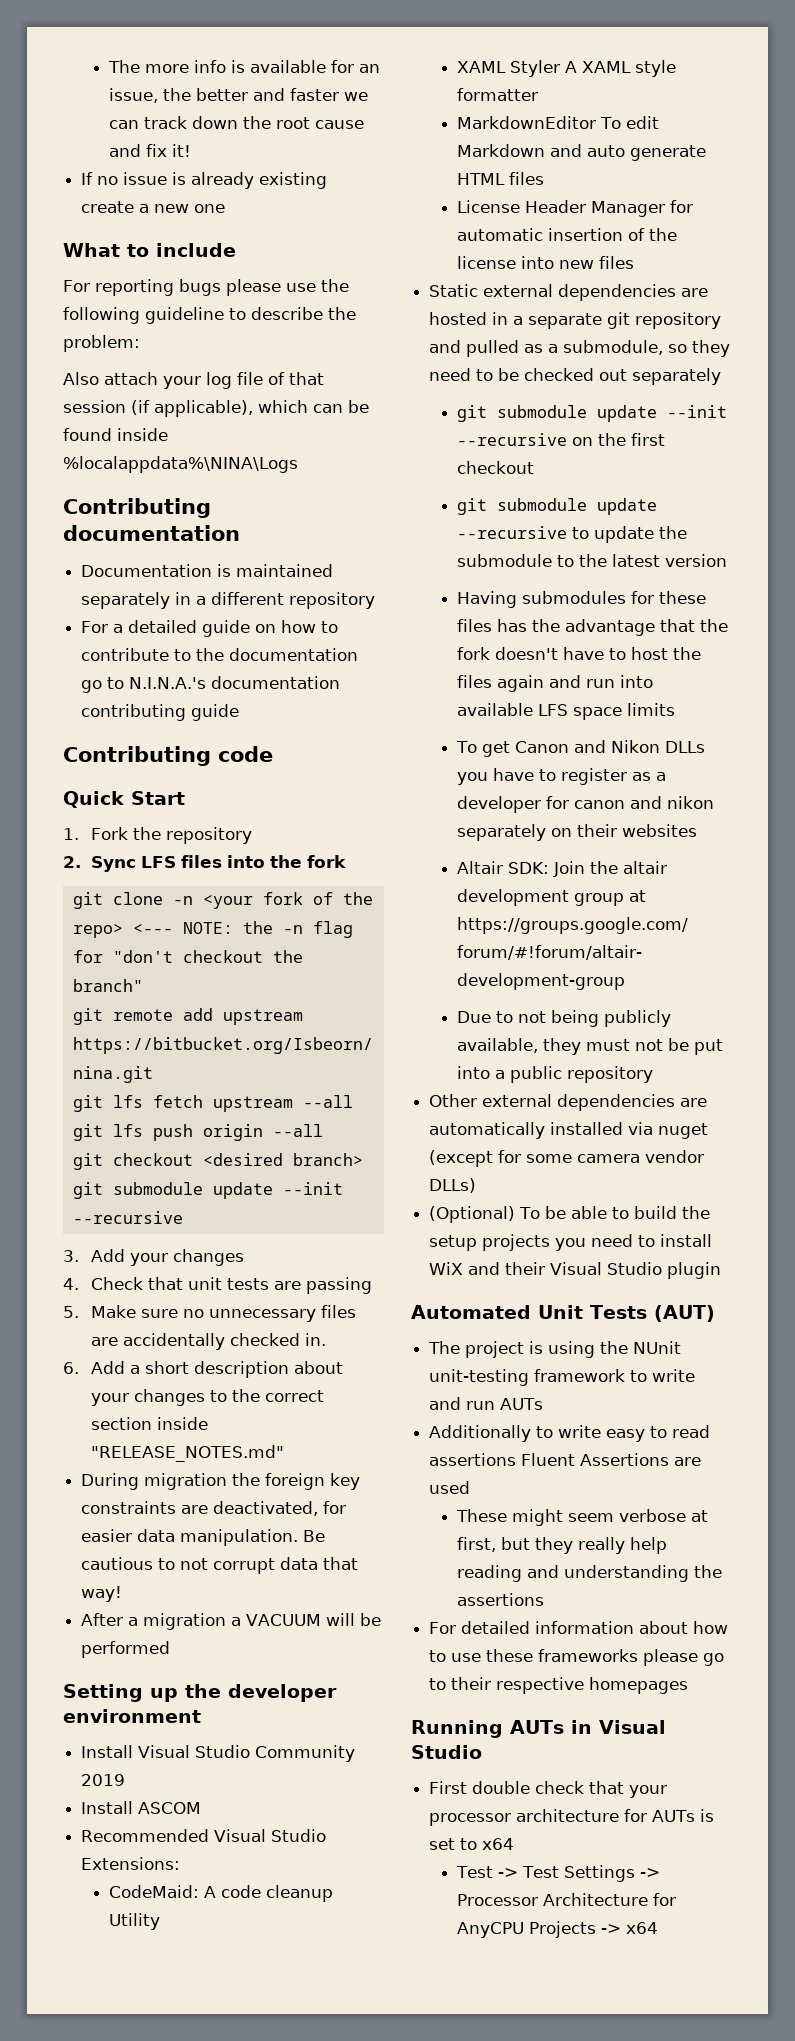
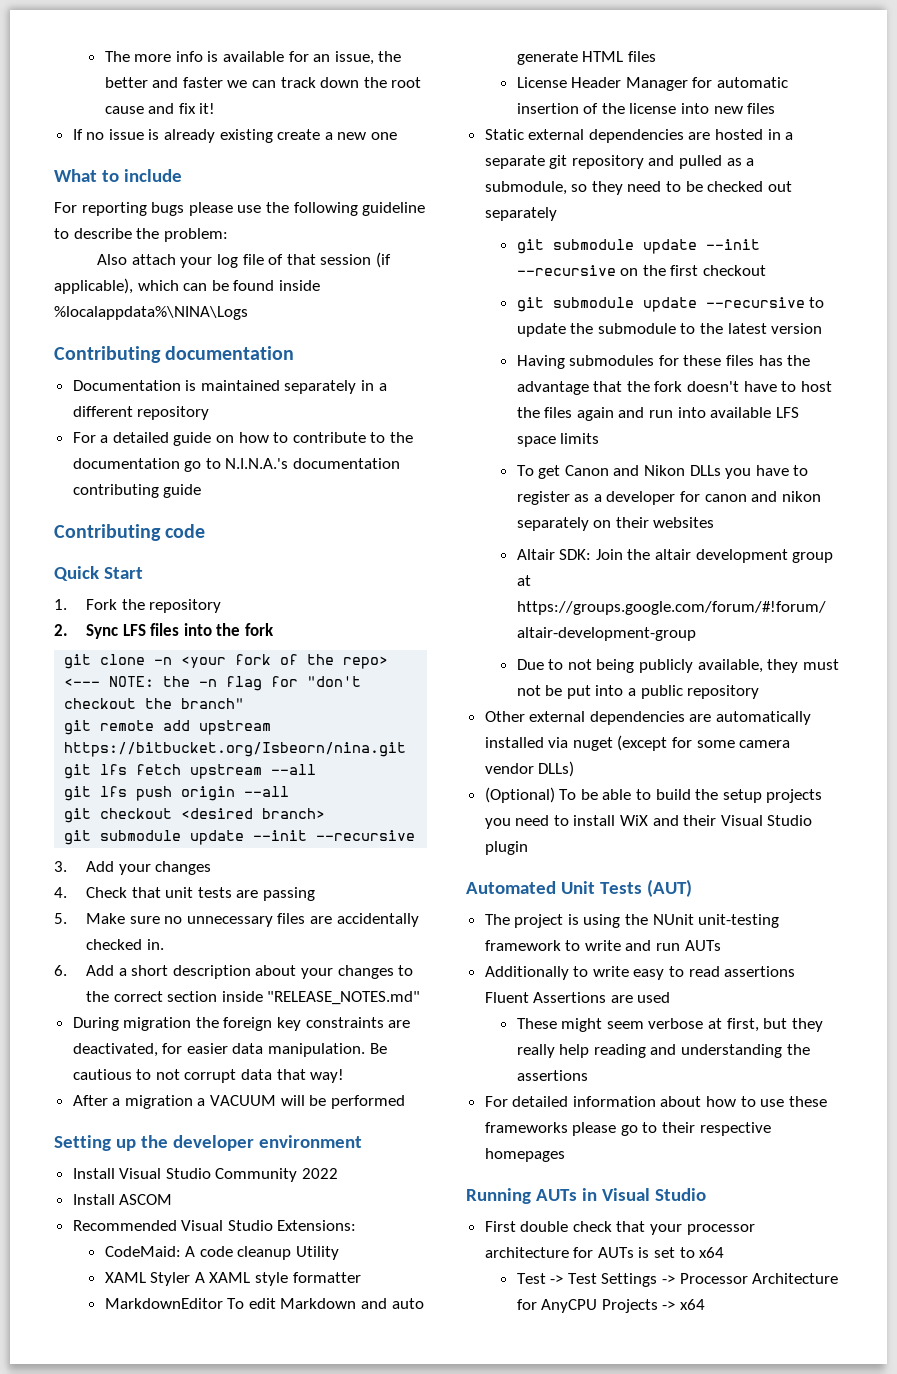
- Install Visual Studio Community 2019
+ Install Visual Studio Community 2022

